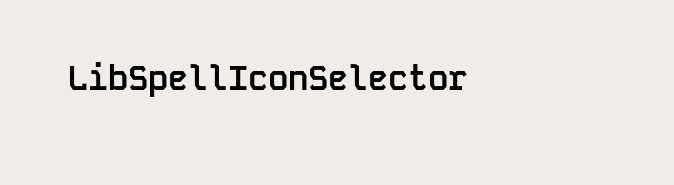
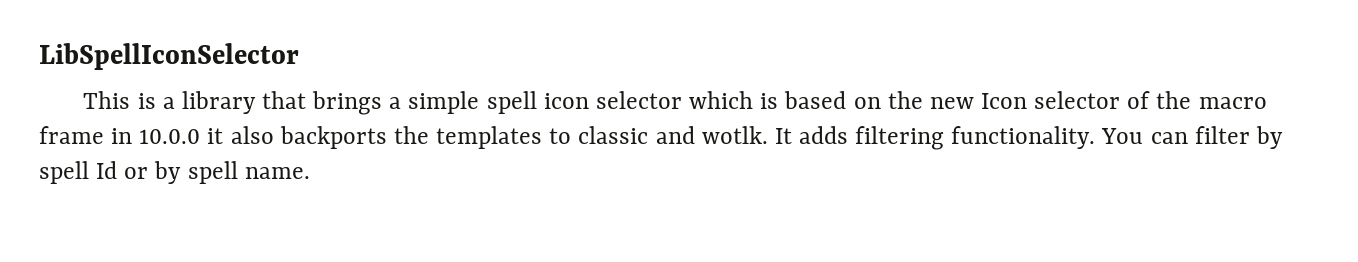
+ This is a library that brings a simple spell icon selector which is based on the new Icon selector of the macro frame in 10.0.0 it also backports the templates to classic and wotlk. It adds filtering functionality. You can filter by spell Id or by spell name.

